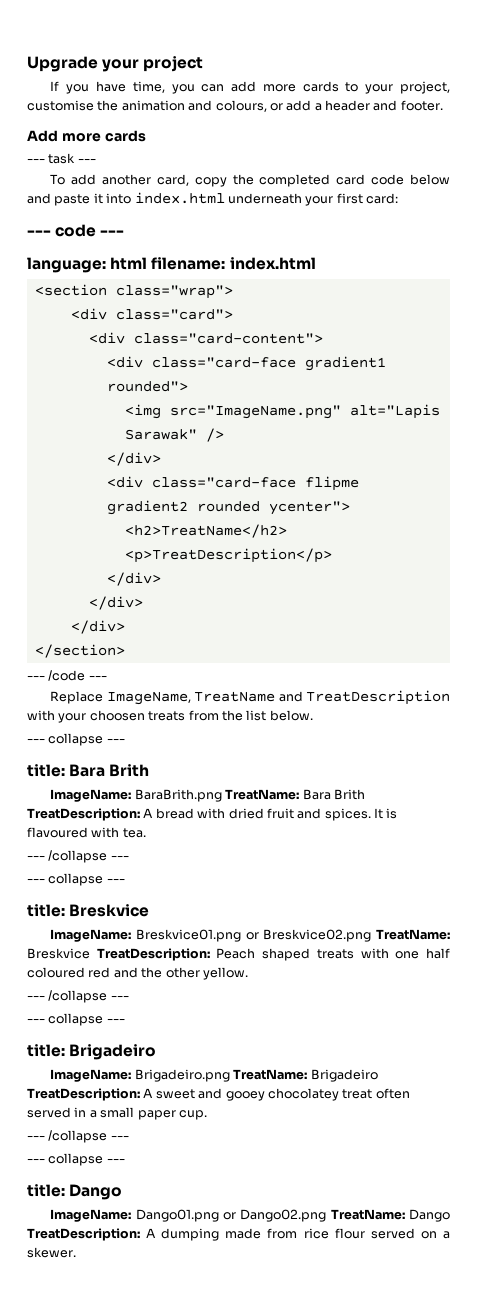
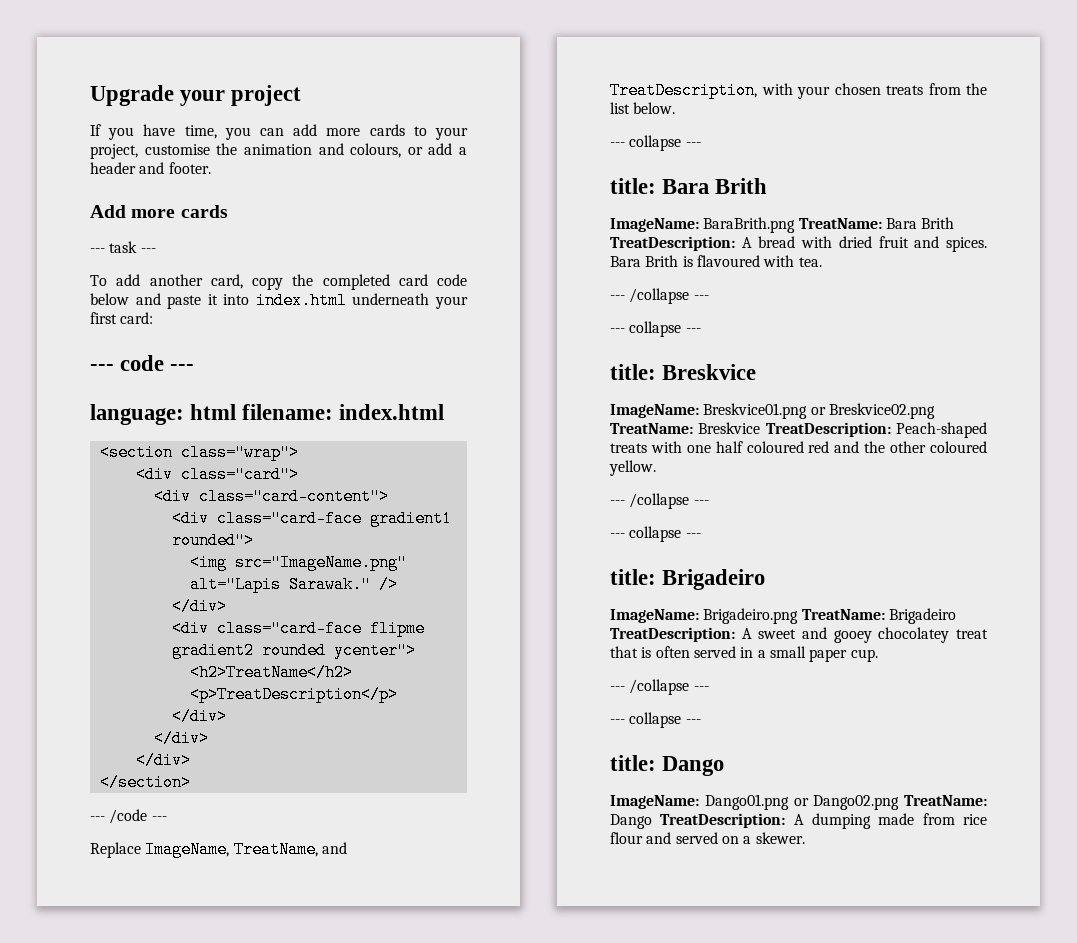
- <img src="ImageName.png" alt="Lapis Sarawak" />
+ <img src="ImageName.png" alt="Lapis Sarawak." />
- Replace ImageName, TreatName and TreatDescription with your choosen treats from the list below.
+ Replace ImageName, TreatName, and TreatDescription, with your chosen treats from the list below.
- It is flavoured with tea.
+ Bara Brith is flavoured with tea.
- ImageName: Breskvice01.png or Breskvice02.png TreatName: Breskvice TreatDescription: Peach shaped treats with one half coloured red and the other yellow.
+ ImageName: Breskvice01.png or Breskvice02.png TreatName: Breskvice TreatDescription: Peach-shaped treats with one half coloured red and the other coloured yellow.
- ImageName: Brigadeiro.png TreatName: Brigadeiro TreatDescription: A sweet and gooey chocolatey treat often served in a small paper cup.
+ ImageName: Brigadeiro.png TreatName: Brigadeiro TreatDescription: A sweet and gooey chocolatey treat that is often served in a small paper cup.
- ImageName: Dango01.png or Dango02.png TreatName: Dango TreatDescription: A dumping made from rice flour served on a skewer.
+ ImageName: Dango01.png or Dango02.png TreatName: Dango TreatDescription: A dumping made from rice flour and served on a skewer.

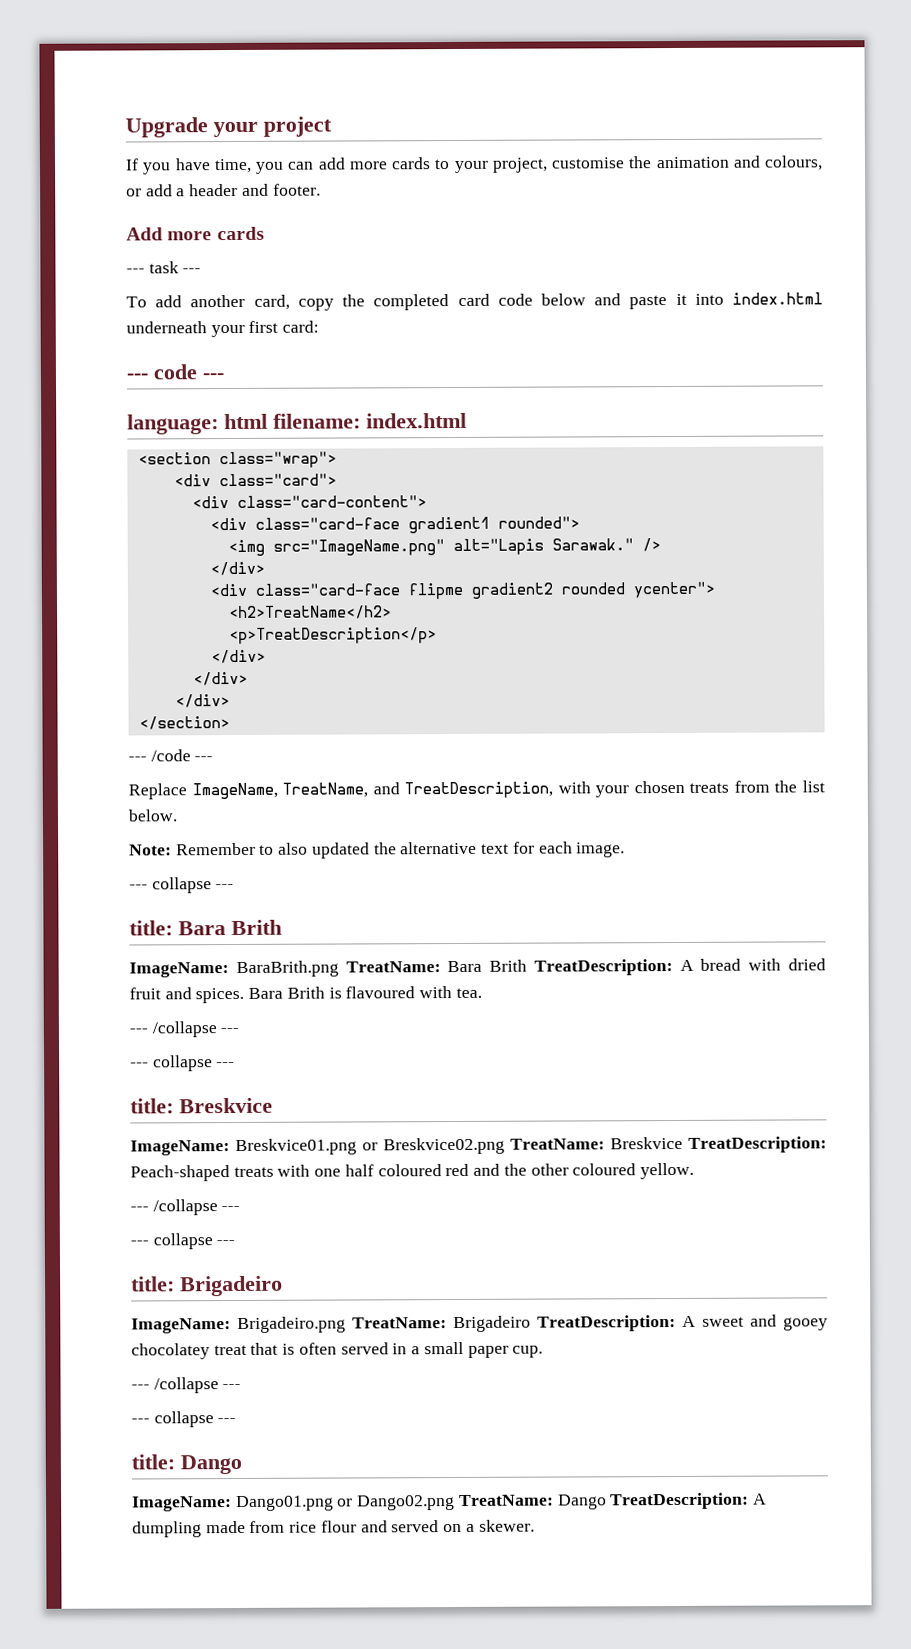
+ Note: Remember to also updated the alternative text for each image.
- ImageName: Dango01.png or Dango02.png TreatName: Dango TreatDescription: A dumping made from rice flour and served on a skewer.
+ ImageName: Dango01.png or Dango02.png TreatName: Dango TreatDescription: A dumpling made from rice flour and served on a skewer.

